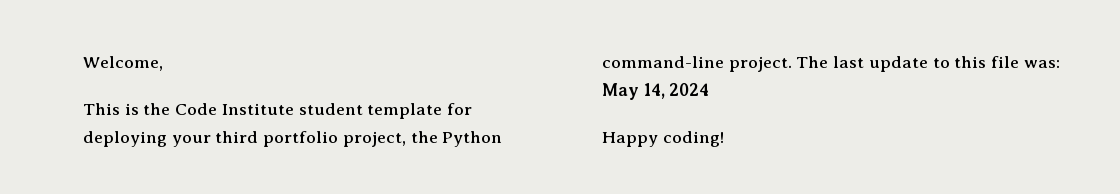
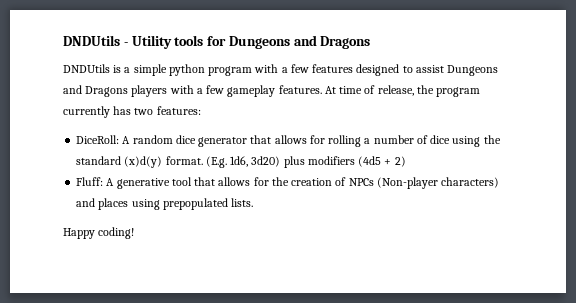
- Welcome,
- This is the Code Institute student template for deploying your third portfolio project, the Python command-line project. The last update to this file was: May 14, 2024
+ DNDUtils - Utility tools for Dungeons and Dragons
+ DNDUtils is a simple python program with a few features designed to assist Dungeons and Dragons players with a few gameplay features. At time of release, the program currently has two features:
+ DiceRoll: A random dice generator that allows for rolling a number of dice using the standard (x)d(y) format. (E.g. 1d6, 3d20) plus modifiers (4d5 + 2)
+ Fluff: A generative tool that allows for the creation of NPCs (Non-player characters) and places using prepopulated lists.

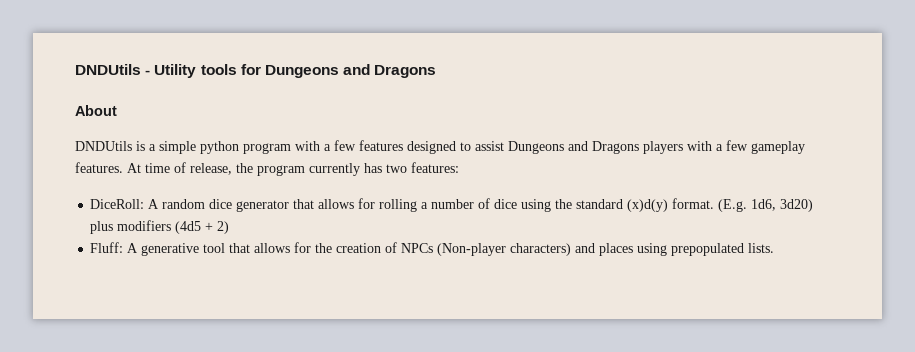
+ About
- Happy coding!

